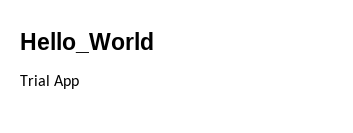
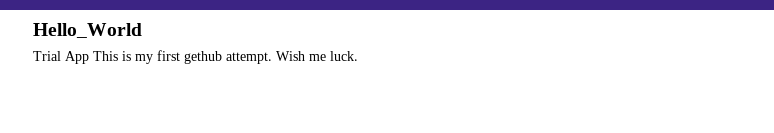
- Trial App
+ Trial App This is my first gethub attempt. Wish me luck.

